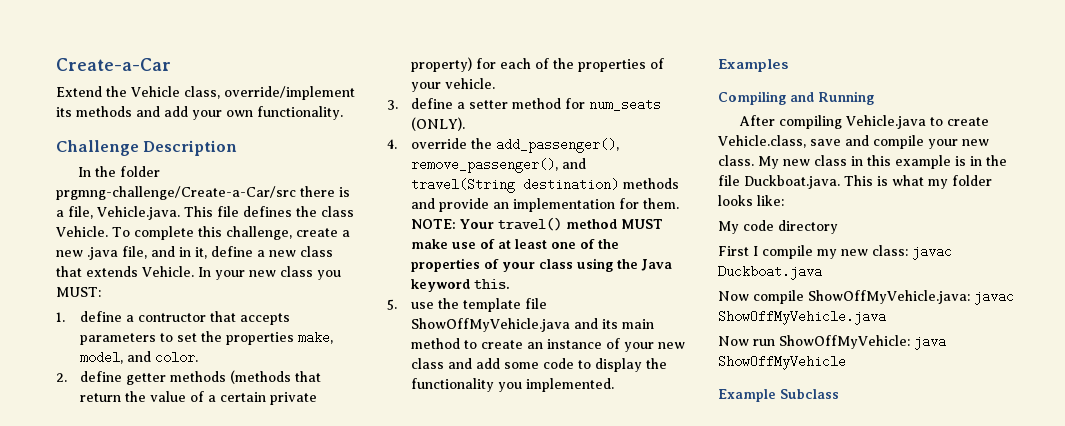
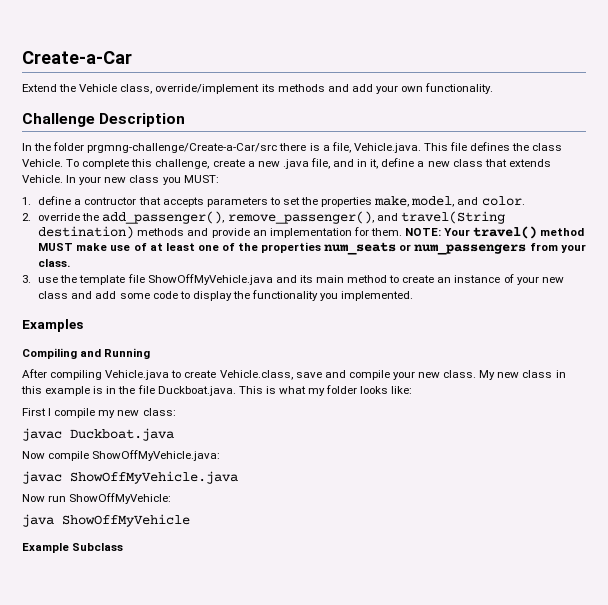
- 2. define getter methods (methods that return the value of a certain private property) for each of the properties of your vehicle.
- 3. define a setter method for num_seats (ONLY).
- 4. override the add_passenger(), remove_passenger(), and travel(String destination) methods and provide an implementation for them.
+ 2. override the add_passenger(), remove_passenger(), and travel(String destination) methods and provide an implementation for them.
- NOTE: Your travel() method MUST make use of at least one of the properties of your class using the Java keyword this.
- 5. use the template file ShowOffMyVehicle.java and its main method to create an instance of your new class and add some code to display the functionality you implemented.
+ NOTE: Your travel() method MUST make use of at least one of the properties num_seats or num_passengers from your class.
+ 3. use the template file ShowOffMyVehicle.java and its main method to create an instance of your new class and add some code to display the functionality you implemented.
- My code directory
- First I compile my new class: javac Duckboat.java
+ First I compile my new class:
+ javac Duckboat.java
- Now compile ShowOffMyVehicle.java: javac ShowOffMyVehicle.java
+ Now compile ShowOffMyVehicle.java:
+ javac ShowOffMyVehicle.java
- Now run ShowOffMyVehicle: java ShowOffMyVehicle
+ Now run ShowOffMyVehicle:
+ java ShowOffMyVehicle

